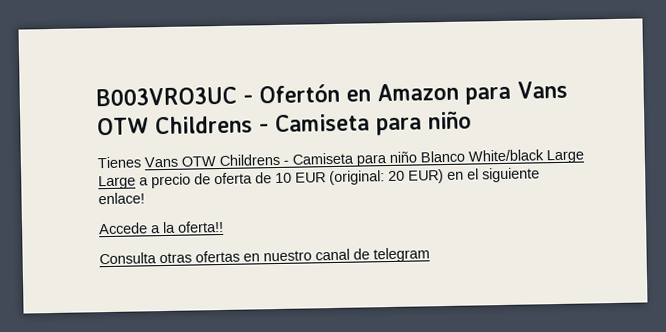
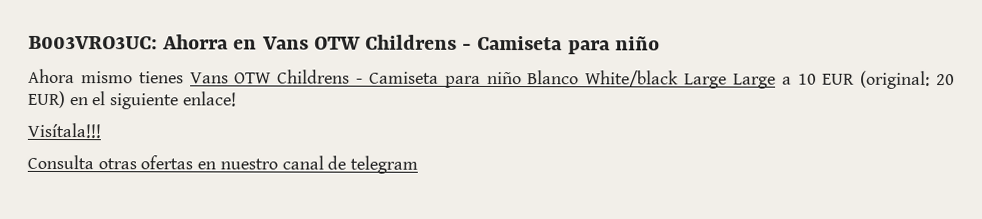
- B003VRO3UC - Ofertón en Amazon para Vans OTW Childrens - Camiseta para niño
+ B003VRO3UC: Ahorra en Vans OTW Childrens - Camiseta para niño
- Tienes Vans OTW Childrens - Camiseta para niño Blanco White/black Large Large a precio de oferta de 10 EUR (original: 20 EUR) en el siguiente enlace!
+ Ahora mismo tienes Vans OTW Childrens - Camiseta para niño Blanco White/black Large Large a 10 EUR (original: 20 EUR) en el siguiente enlace!
- Accede a la oferta!!
+ Visítala!!!

